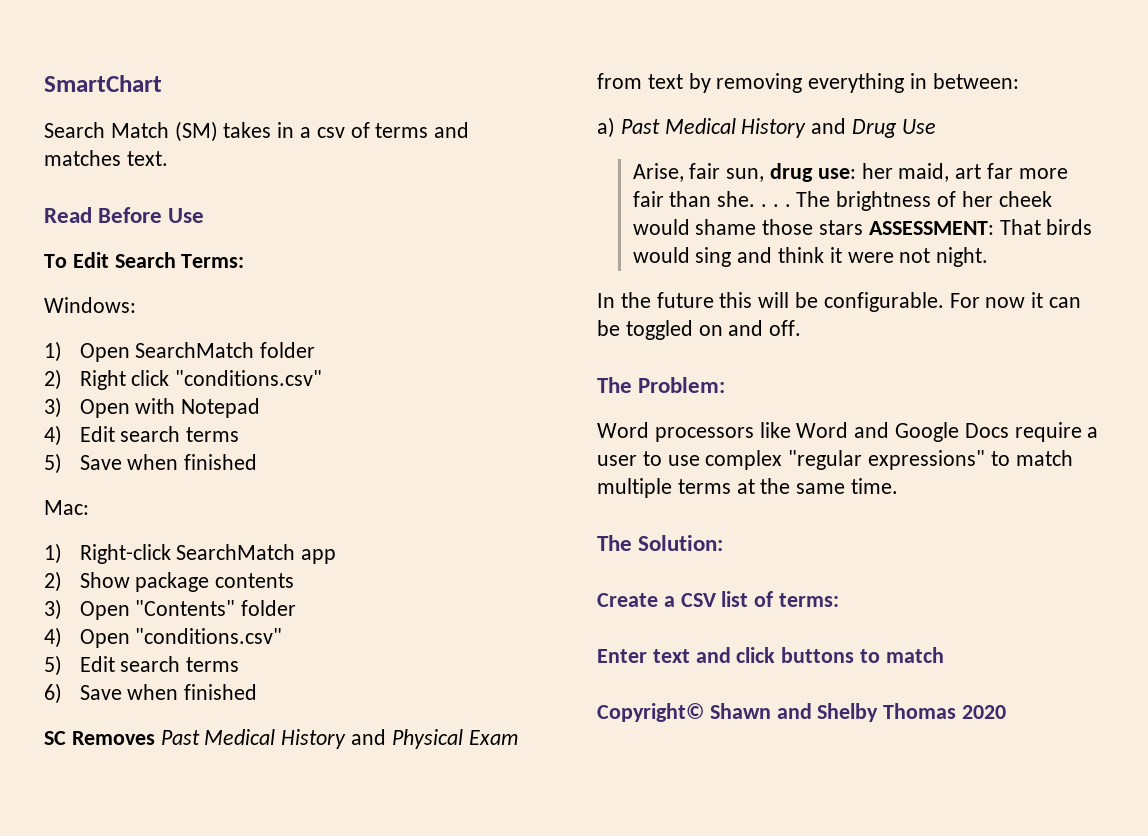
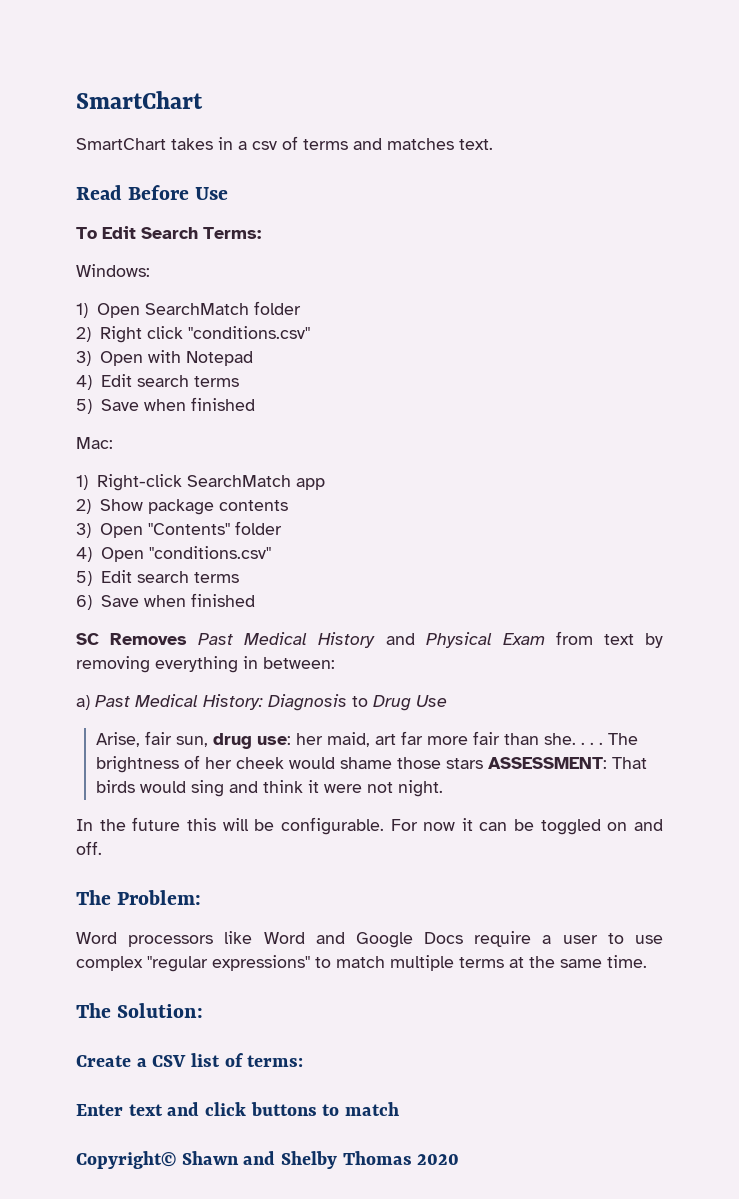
- Search Match (SM) takes in a csv of terms and matches text.
+ SmartChart takes in a csv of terms and matches text.
- a) Past Medical History and Drug Use
+ a) Past Medical History: Diagnosis to Drug Use

